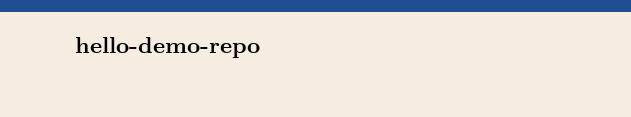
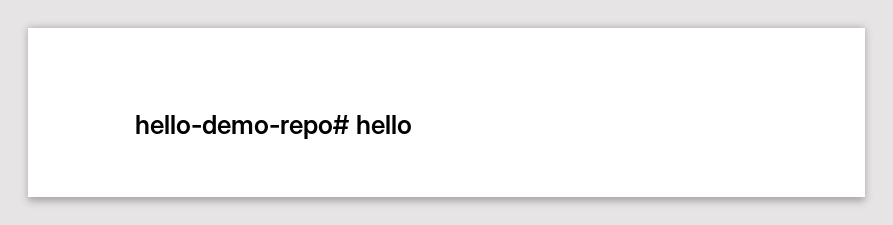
- hello-demo-repo
+ hello-demo-repo# hello

